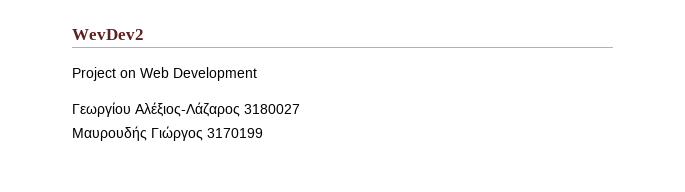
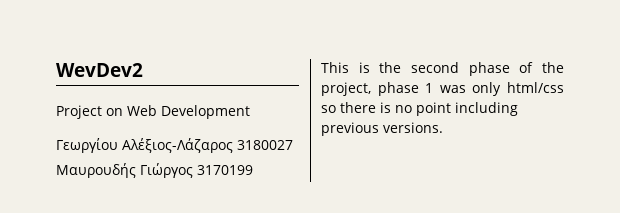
+ This is the second phase of the project, phase 1 was only html/css so there is no point including previous versions.

